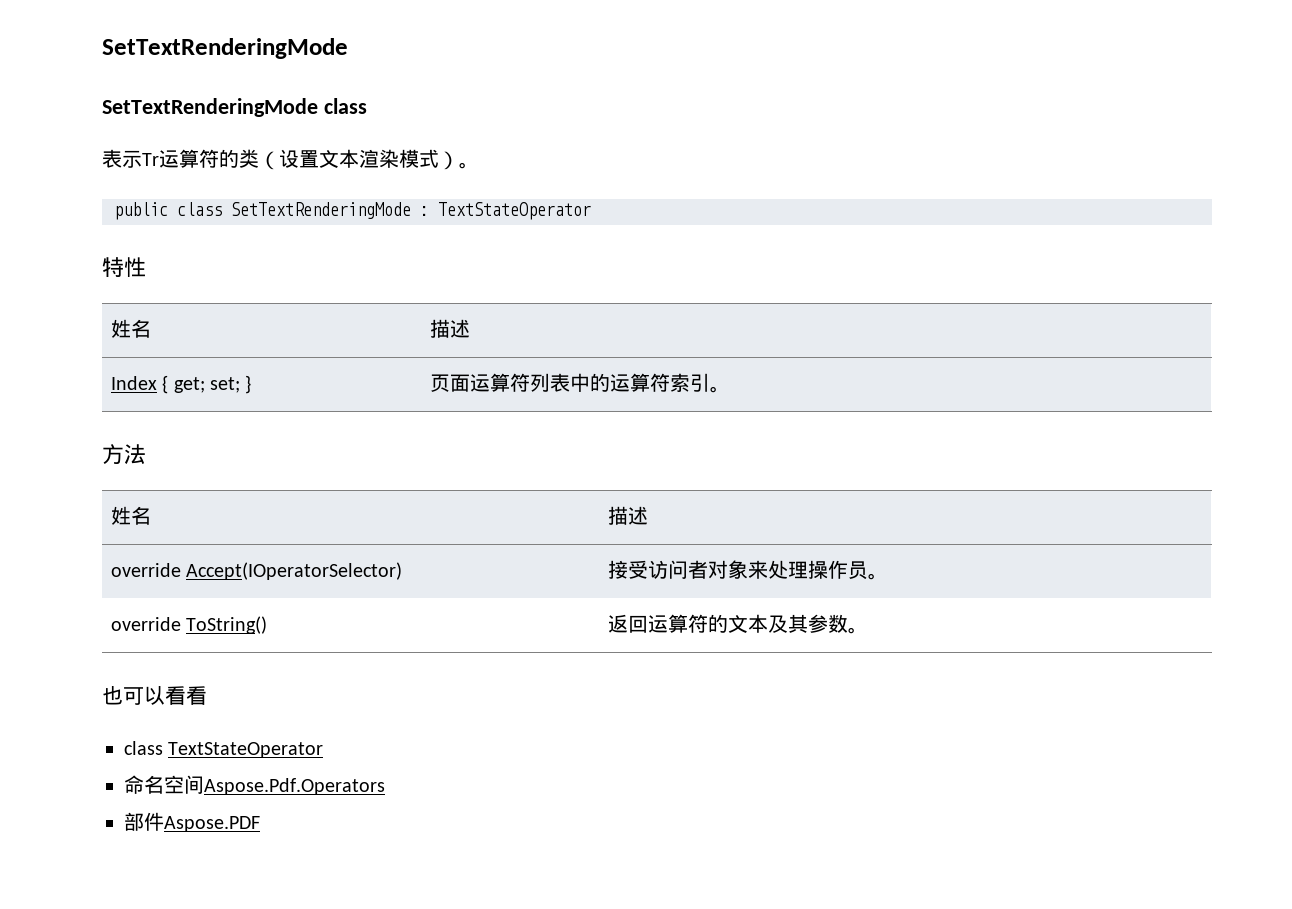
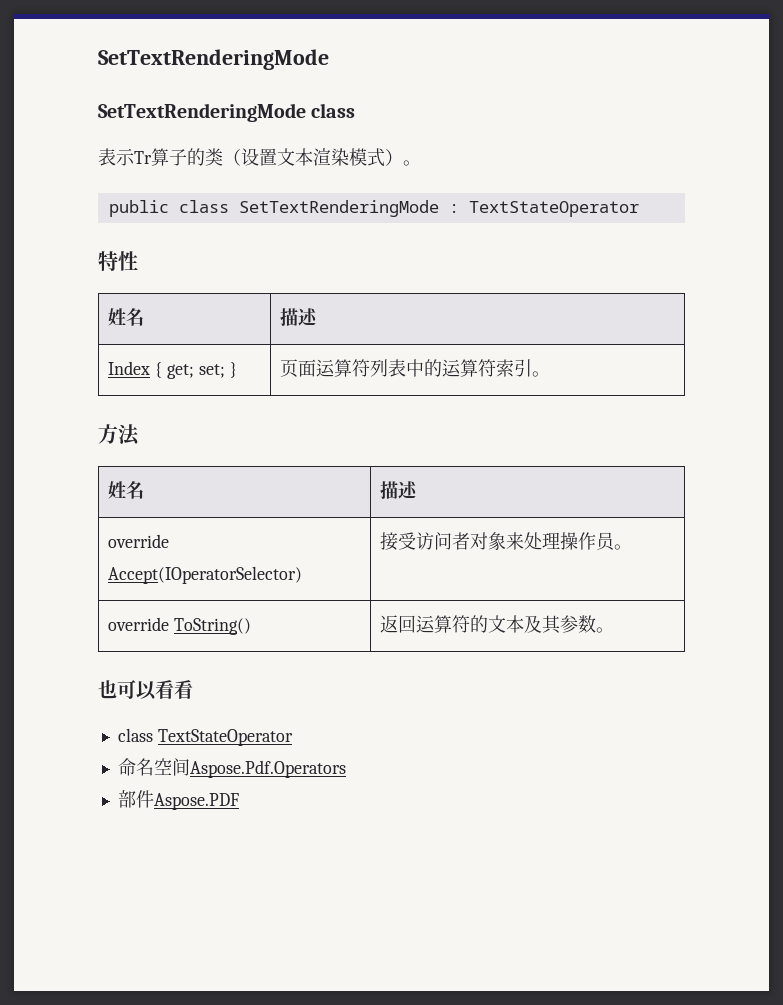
- 表示Tr运算符的类（设置文本渲染模式）。
+ 表示Tr算子的类（设置文本渲染模式）。

